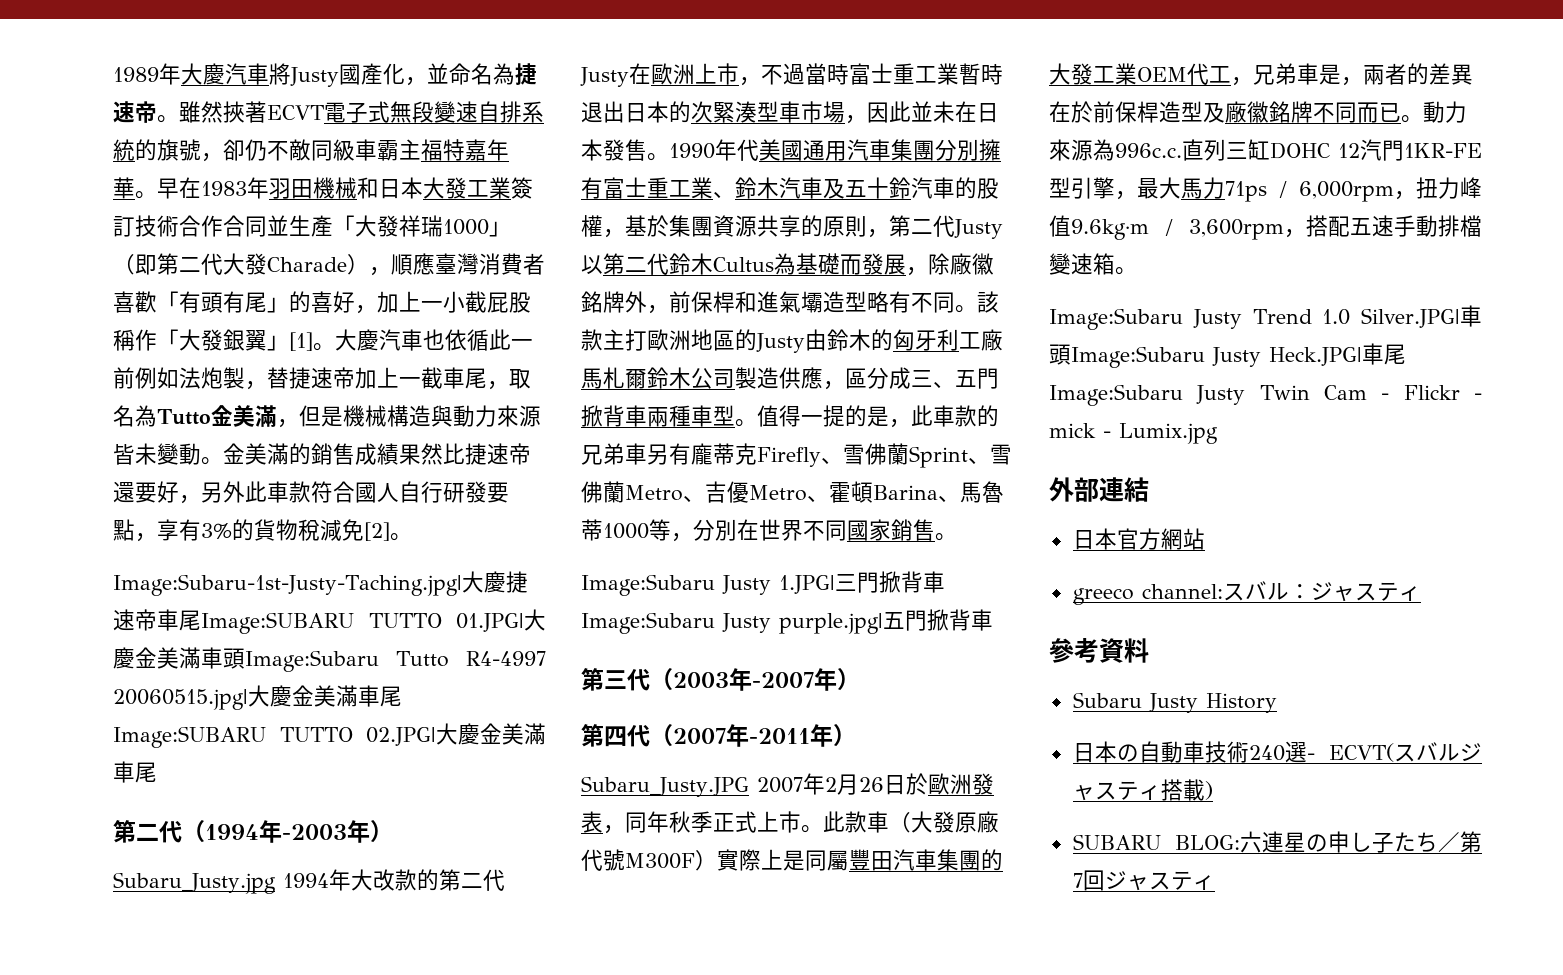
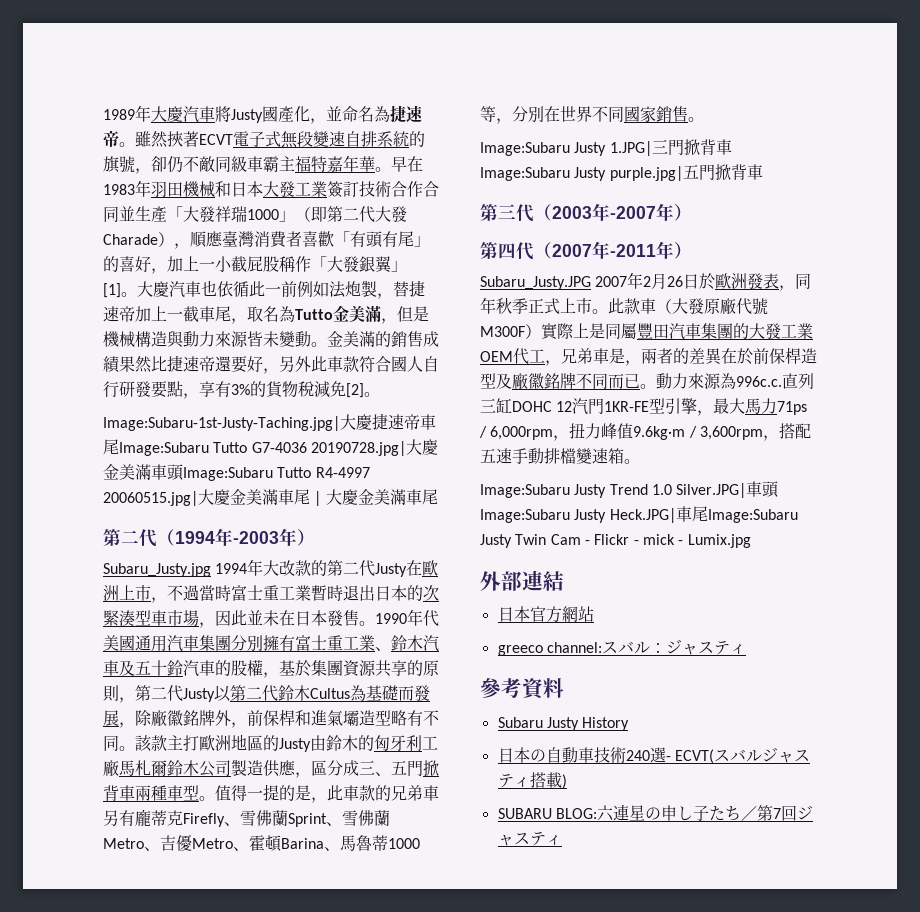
- Image:Subaru-1st-Justy-Taching.jpg|大慶捷速帝車尾Image:SUBARU TUTTO 01.JPG|大慶金美滿車頭Image:Subaru Tutto R4-4997 20060515.jpg|大慶金美滿車尾Image:SUBARU TUTTO 02.JPG|大慶金美滿車尾
+ Image:Subaru-1st-Justy-Taching.jpg|大慶捷速帝車尾Image:Subaru Tutto G7-4036 20190728.jpg|大慶金美滿車頭Image:Subaru Tutto R4-4997 20060515.jpg|大慶金美滿車尾 | 大慶金美滿車尾

